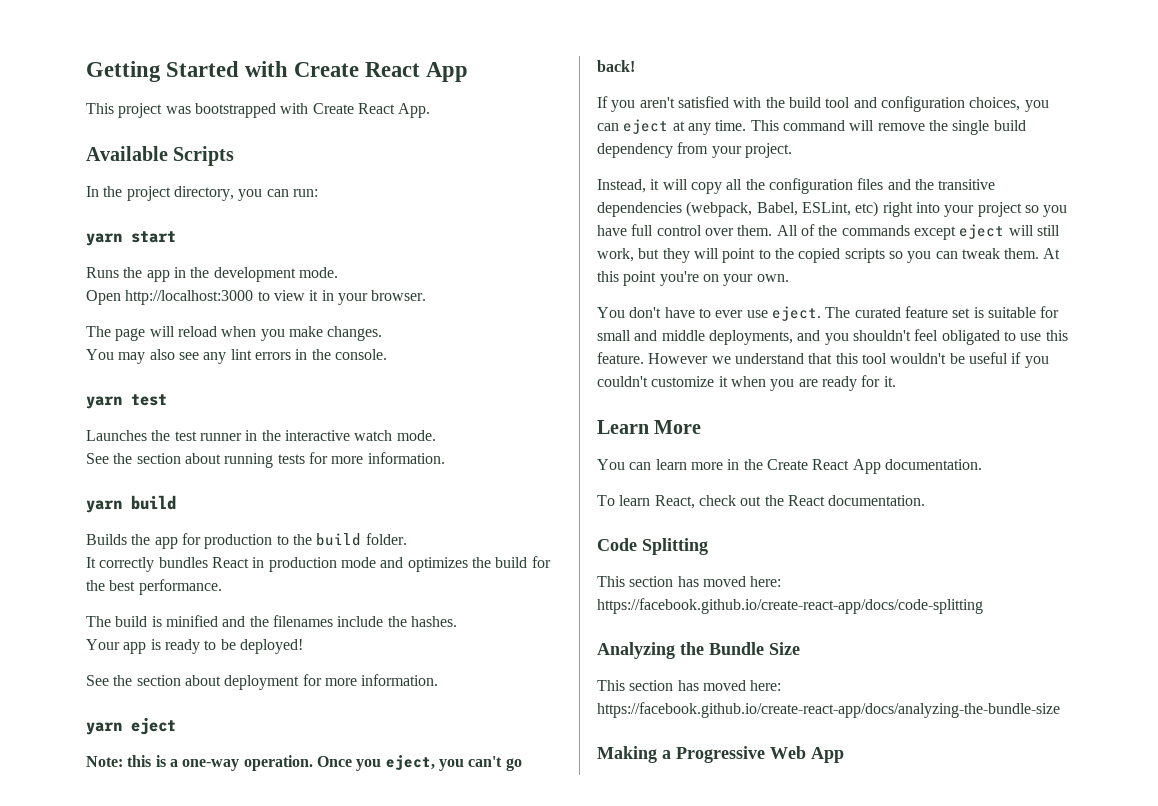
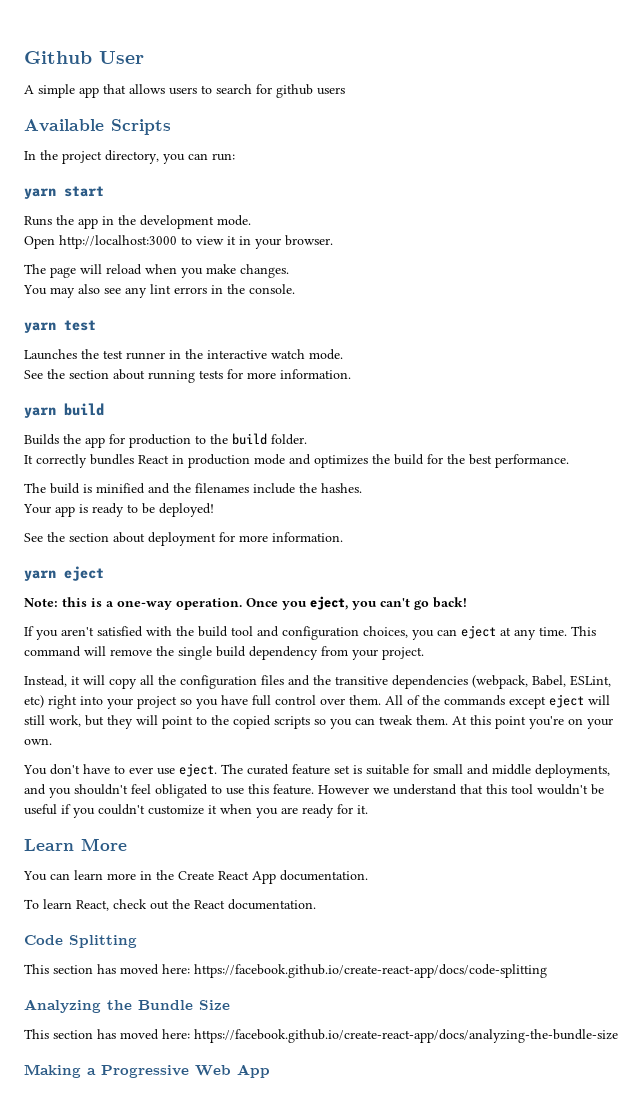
- Getting Started with Create React App
- This project was bootstrapped with Create React App.
+ Github User
+ A simple app that allows users to search for github users

